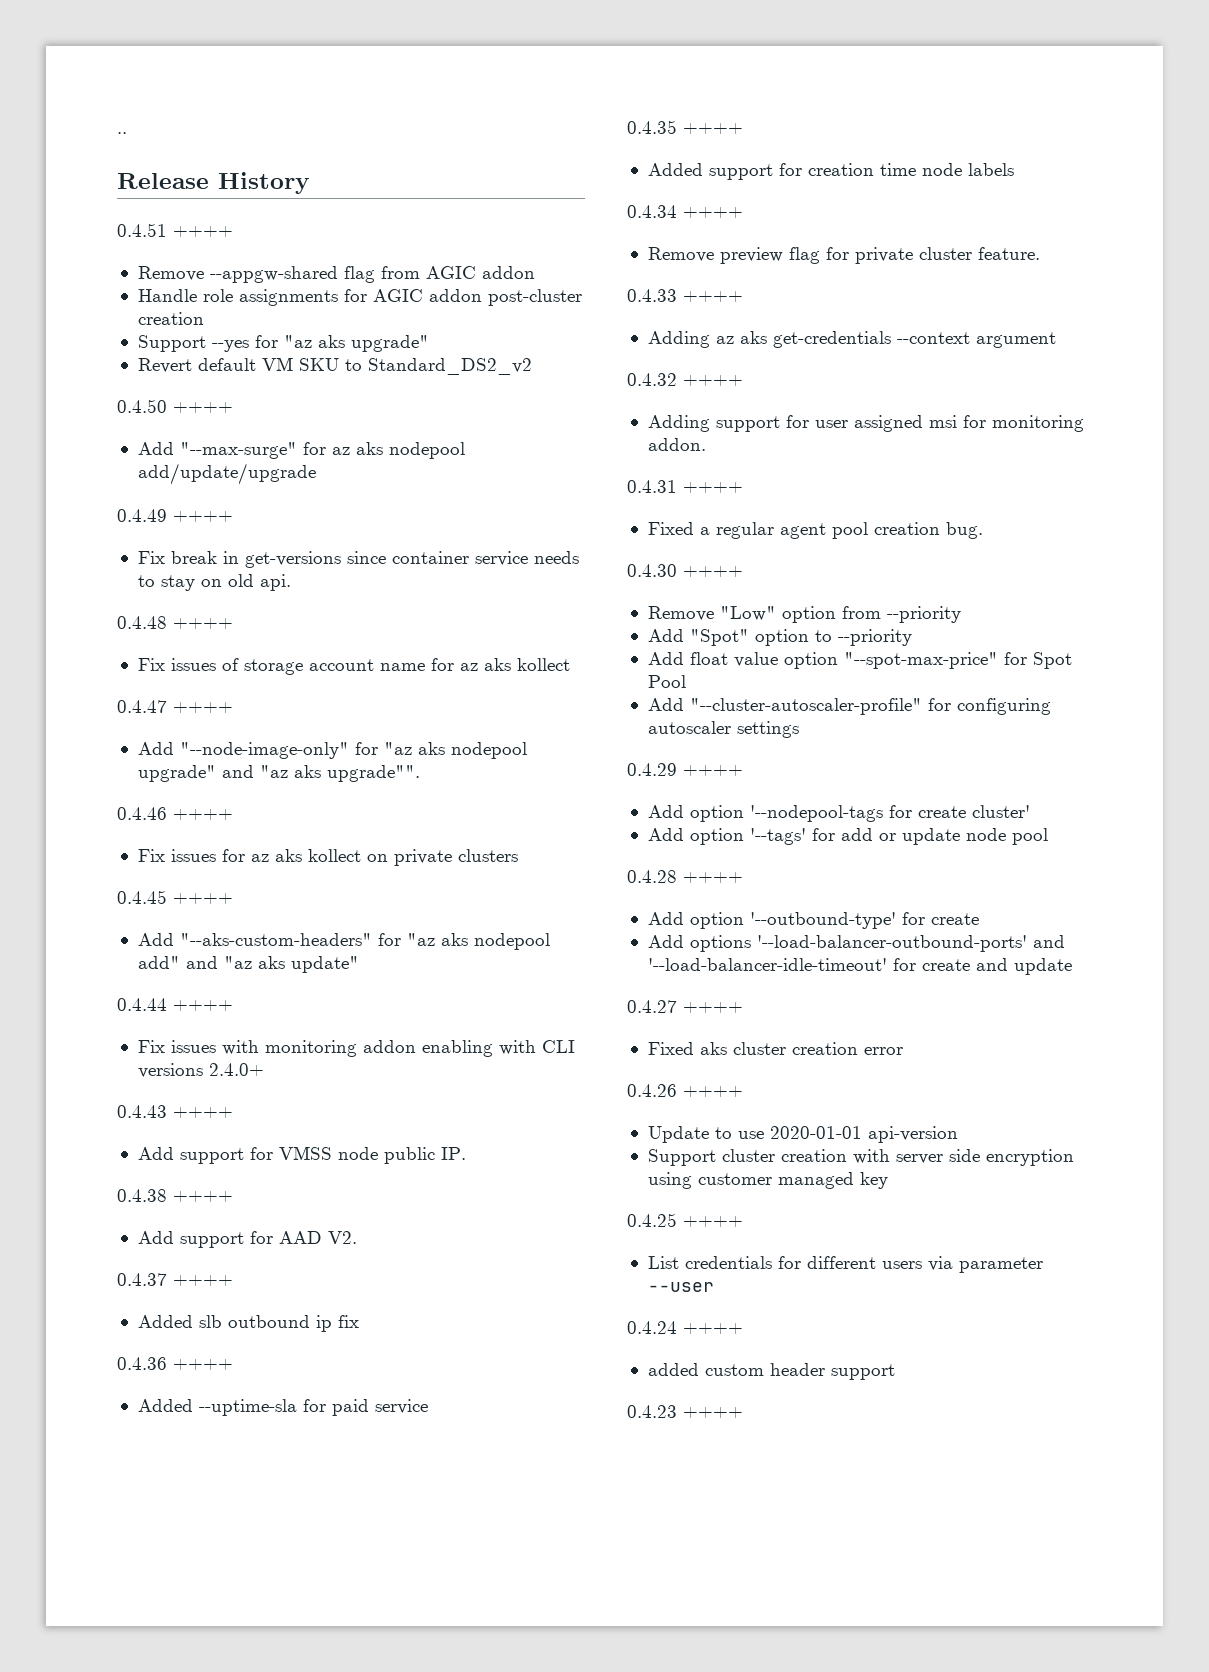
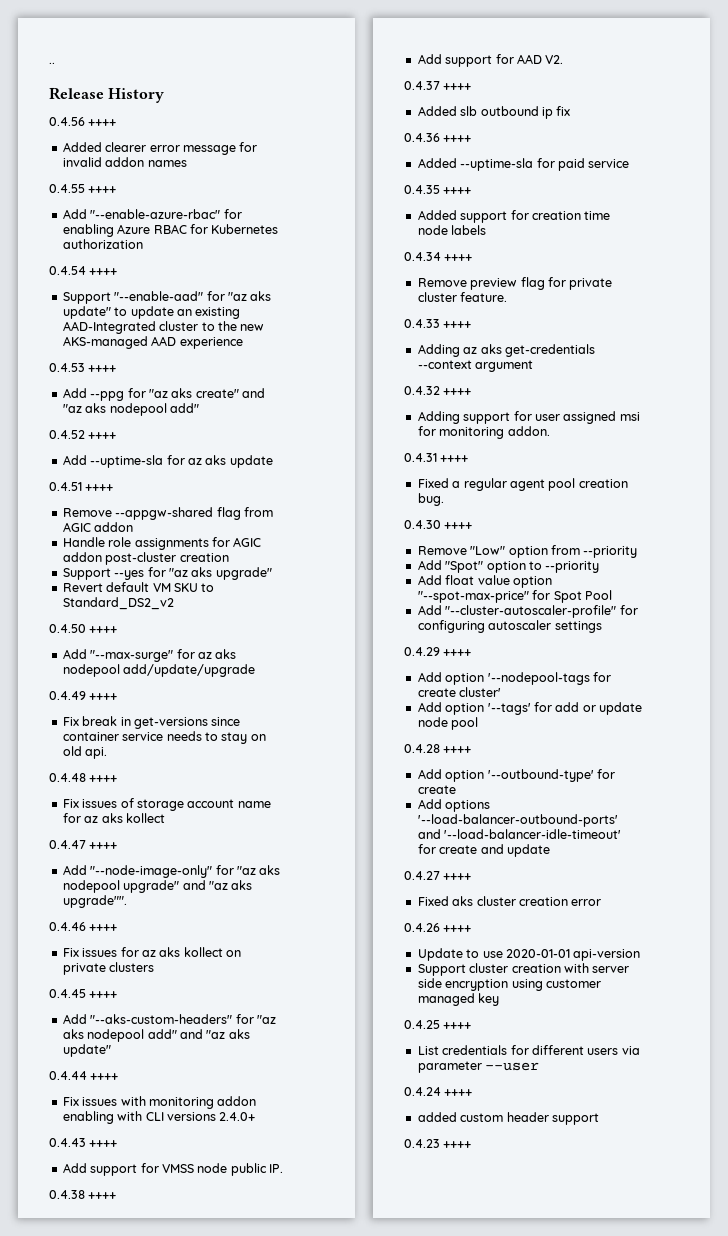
+ 0.4.56 ++++
+ Added clearer error message for invalid addon names
+ 0.4.55 ++++
+ Add "--enable-azure-rbac" for enabling Azure RBAC for Kubernetes authorization
+ 0.4.54 ++++
+ Support "--enable-aad" for "az aks update" to update an existing AAD-Integrated cluster to the new AKS-managed AAD experience
+ 0.4.53 ++++
+ Add --ppg for "az aks create" and "az aks nodepool add"
+ 0.4.52 ++++
+ Add --uptime-sla for az aks update

